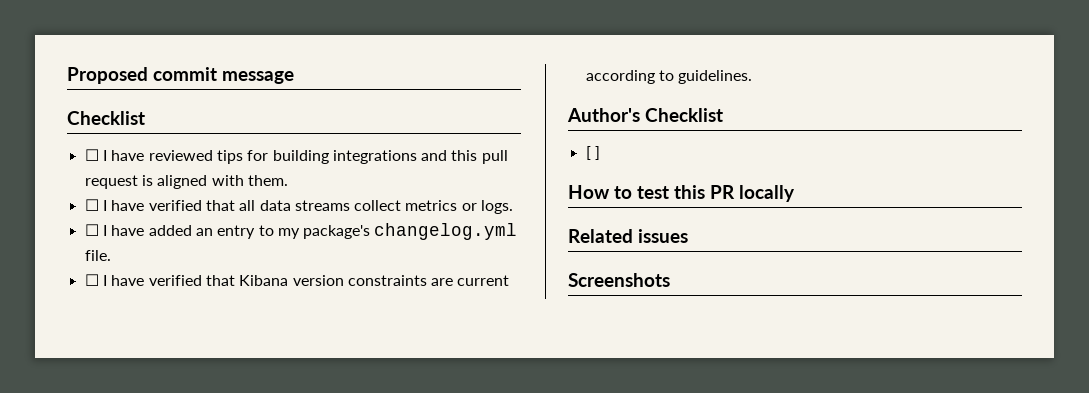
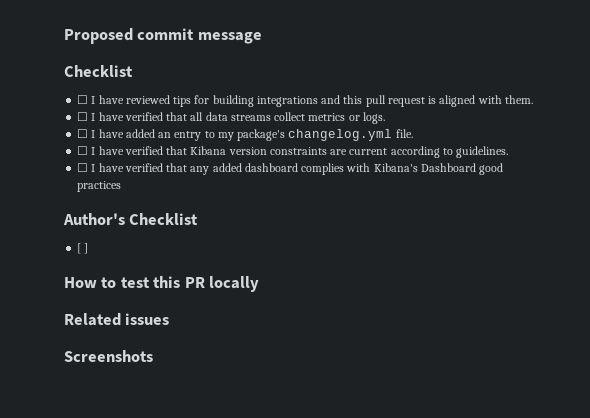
+ ☐ I have verified that any added dashboard complies with Kibana's Dashboard good practices

